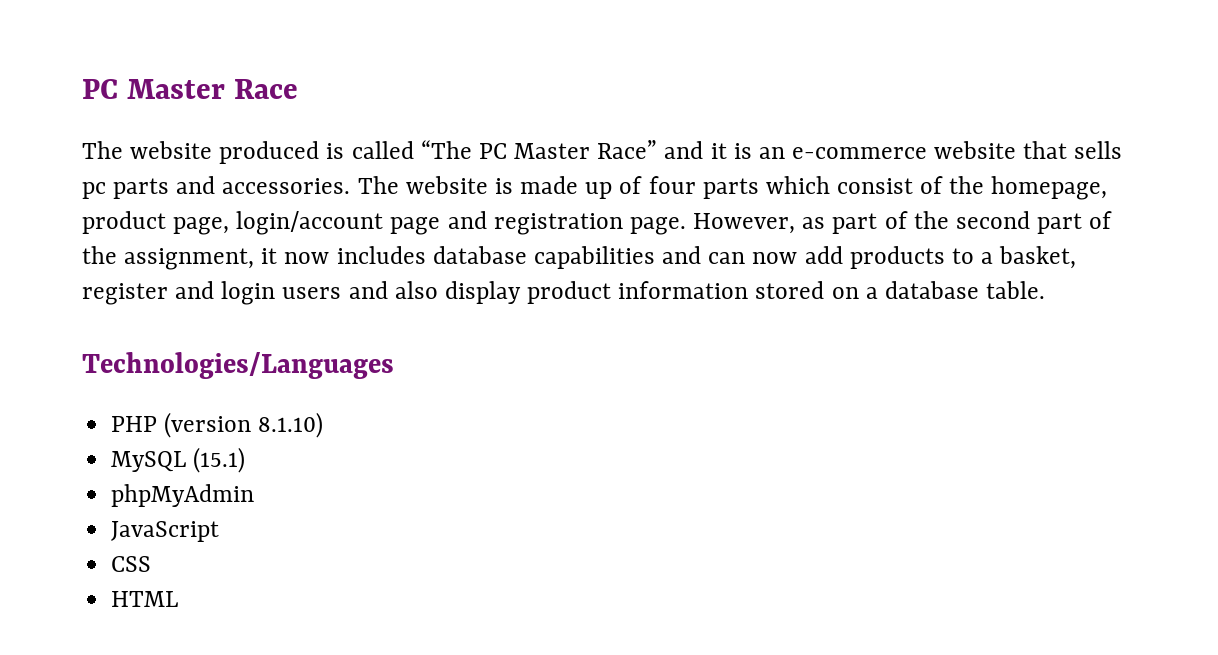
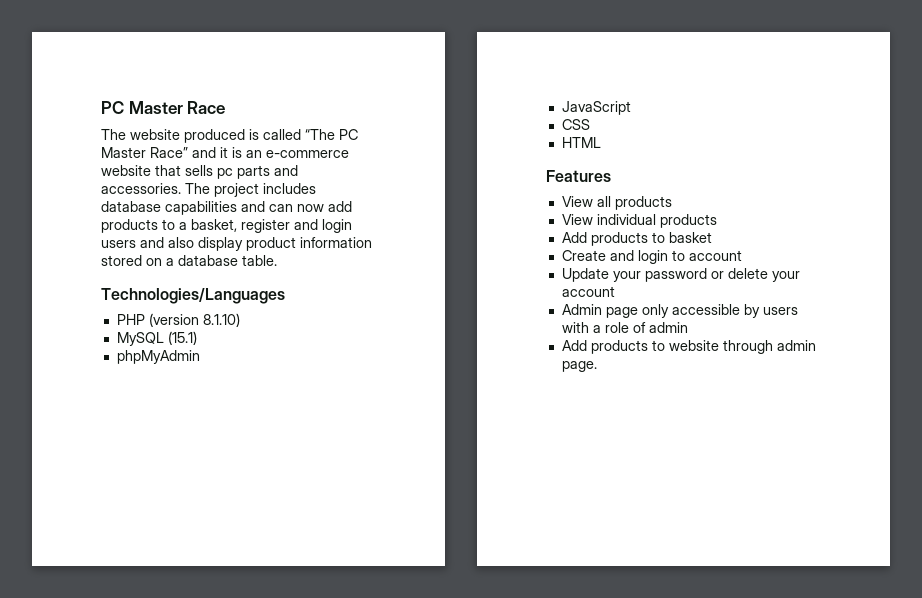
- The website is made up of four parts which consist of the homepage, product page, login/account page and registration page. However, as part of the second part of the assignment, it now includes database capabilities and can now add products to a basket, register and login users and also display product information stored on a database table.
+ The project includes database capabilities and can now add products to a basket, register and login users and also display product information stored on a database table.
+ Features
+ View all products
+ View individual products
+ Add products to basket
+ Create and login to account
+ Update your password or delete your account
+ Admin page only accessible by users with a role of admin
+ Add products to website through admin page.

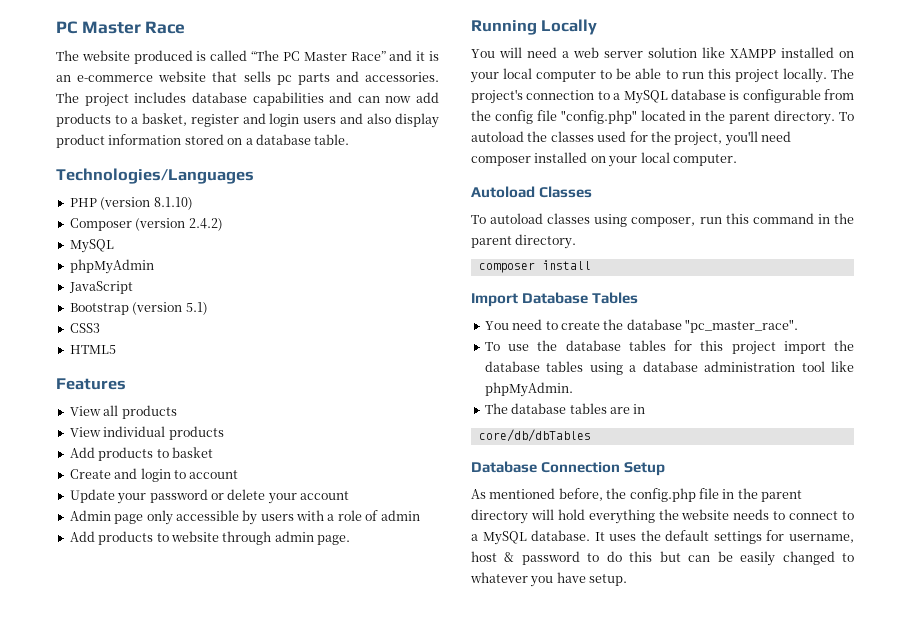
- MySQL (15.1)
+ Composer (version 2.4.2)
+ MySQL
- CSS
- HTML
+ Bootstrap (version 5.1)
+ CSS3
+ HTML5
+ Running Locally
+ You will need a web server solution like XAMPP installed on your local computer to be able to run this project locally. The project's connection to a MySQL database is configurable from the config file "config.php" located in the parent directory. To autoload the classes used for the project, you'll need composer installed on your local computer.
+ Autoload Classes
+ To autoload classes using composer, run this command in the parent directory.
+ composer install
+ Import Database Tables
+ You need to create the database "pc_master_race".
+ To use the database tables for this project import the database tables using a database administration tool like phpMyAdmin.
+ The database tables are in
+ core/db/dbTables
+ Database Connection Setup
+ As mentioned before, the config.php file in the parent directory will hold everything the website needs to connect to a MySQL database. It uses the default settings for username, host & password to do this but can be easily changed to whatever you have setup.

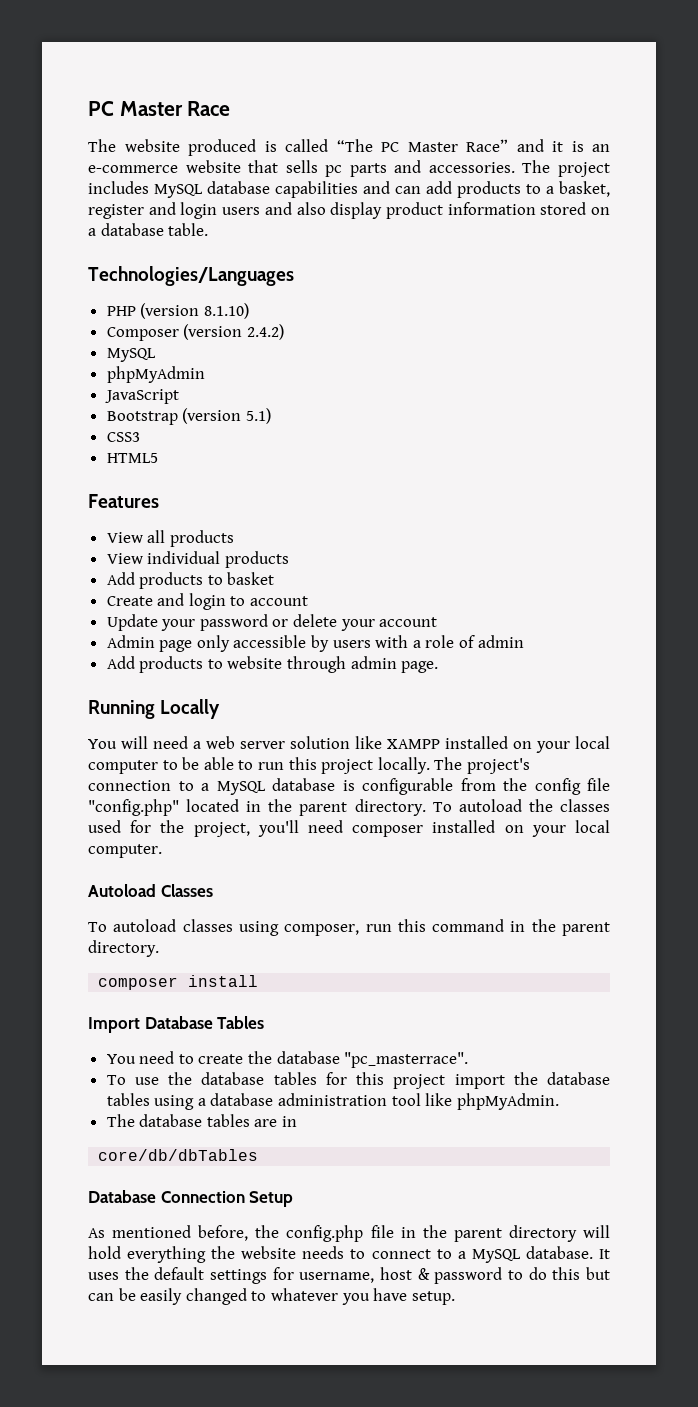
- The project includes database capabilities and can now add products to a basket, register and login users and also display product information stored on a database table.
+ The project includes MySQL database capabilities and can add products to a basket, register and login users and also display product information stored on a database table.
- You need to create the database "pc_master_race".
+ You need to create the database "pc_masterrace".

